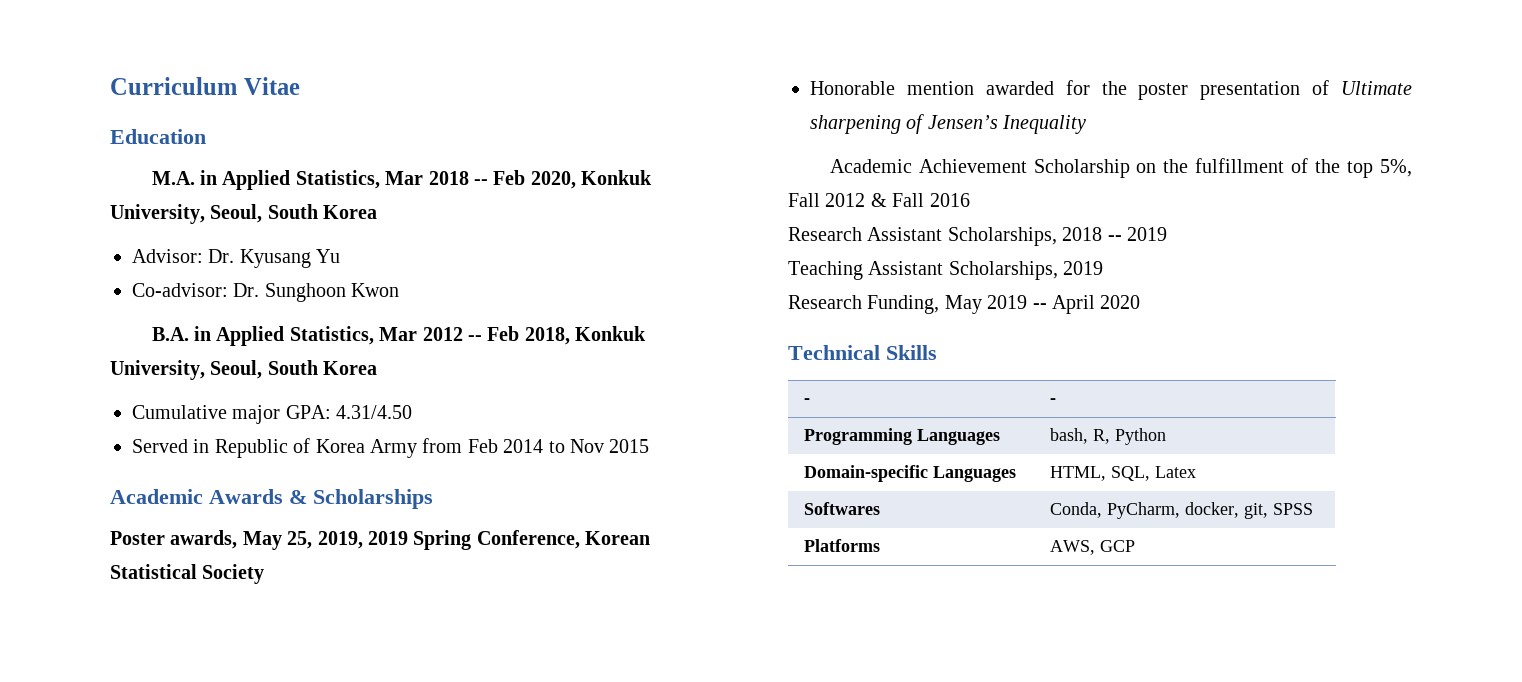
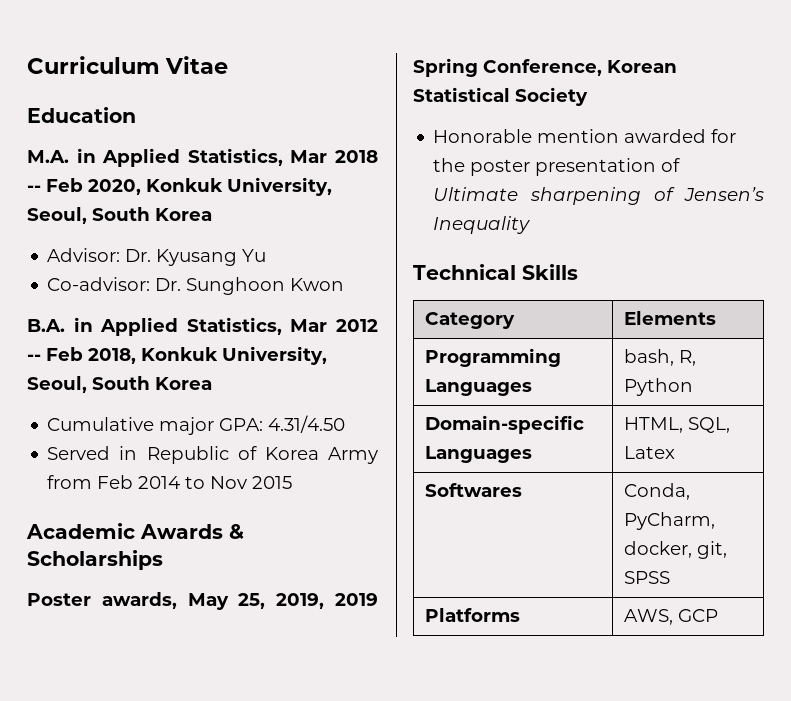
- Academic Achievement Scholarship on the fulfillment of the top 5%, Fall 2012 & Fall 2016
- Research Assistant Scholarships, 2018 -- 2019
- Teaching Assistant Scholarships, 2019
- Research Funding, May 2019 -- April 2020
- - | -
+ Category | Elements

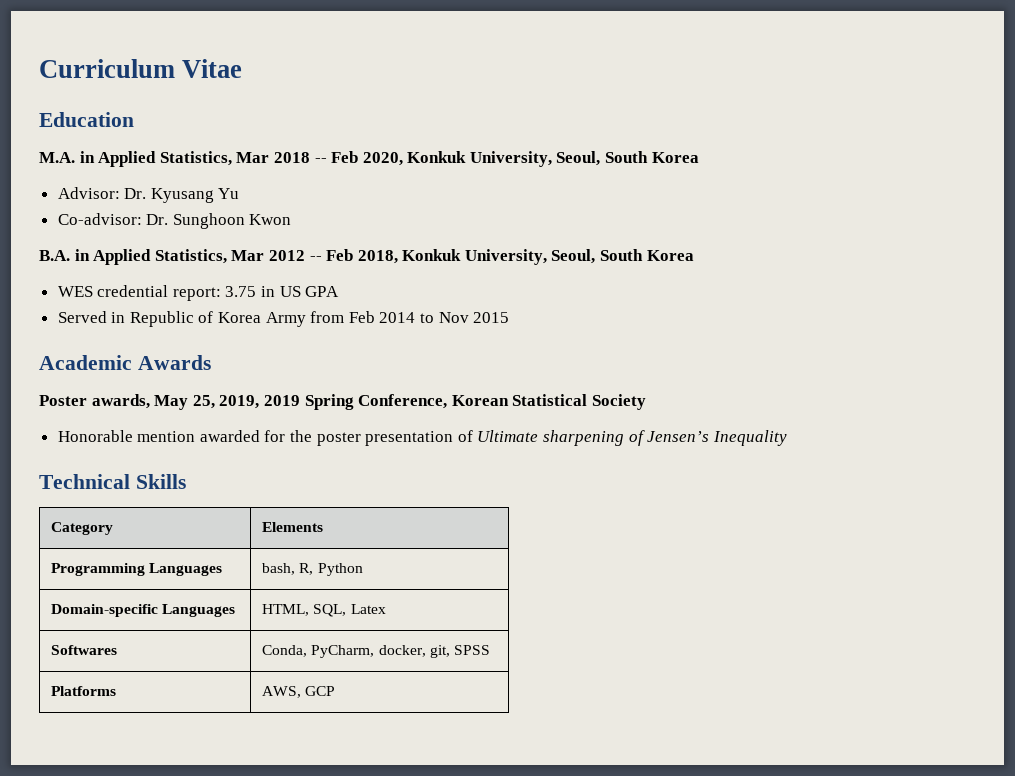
- Cumulative major GPA: 4.31/4.50
+ WES credential report: 3.75 in US GPA
- Academic Awards & Scholarships
+ Academic Awards

